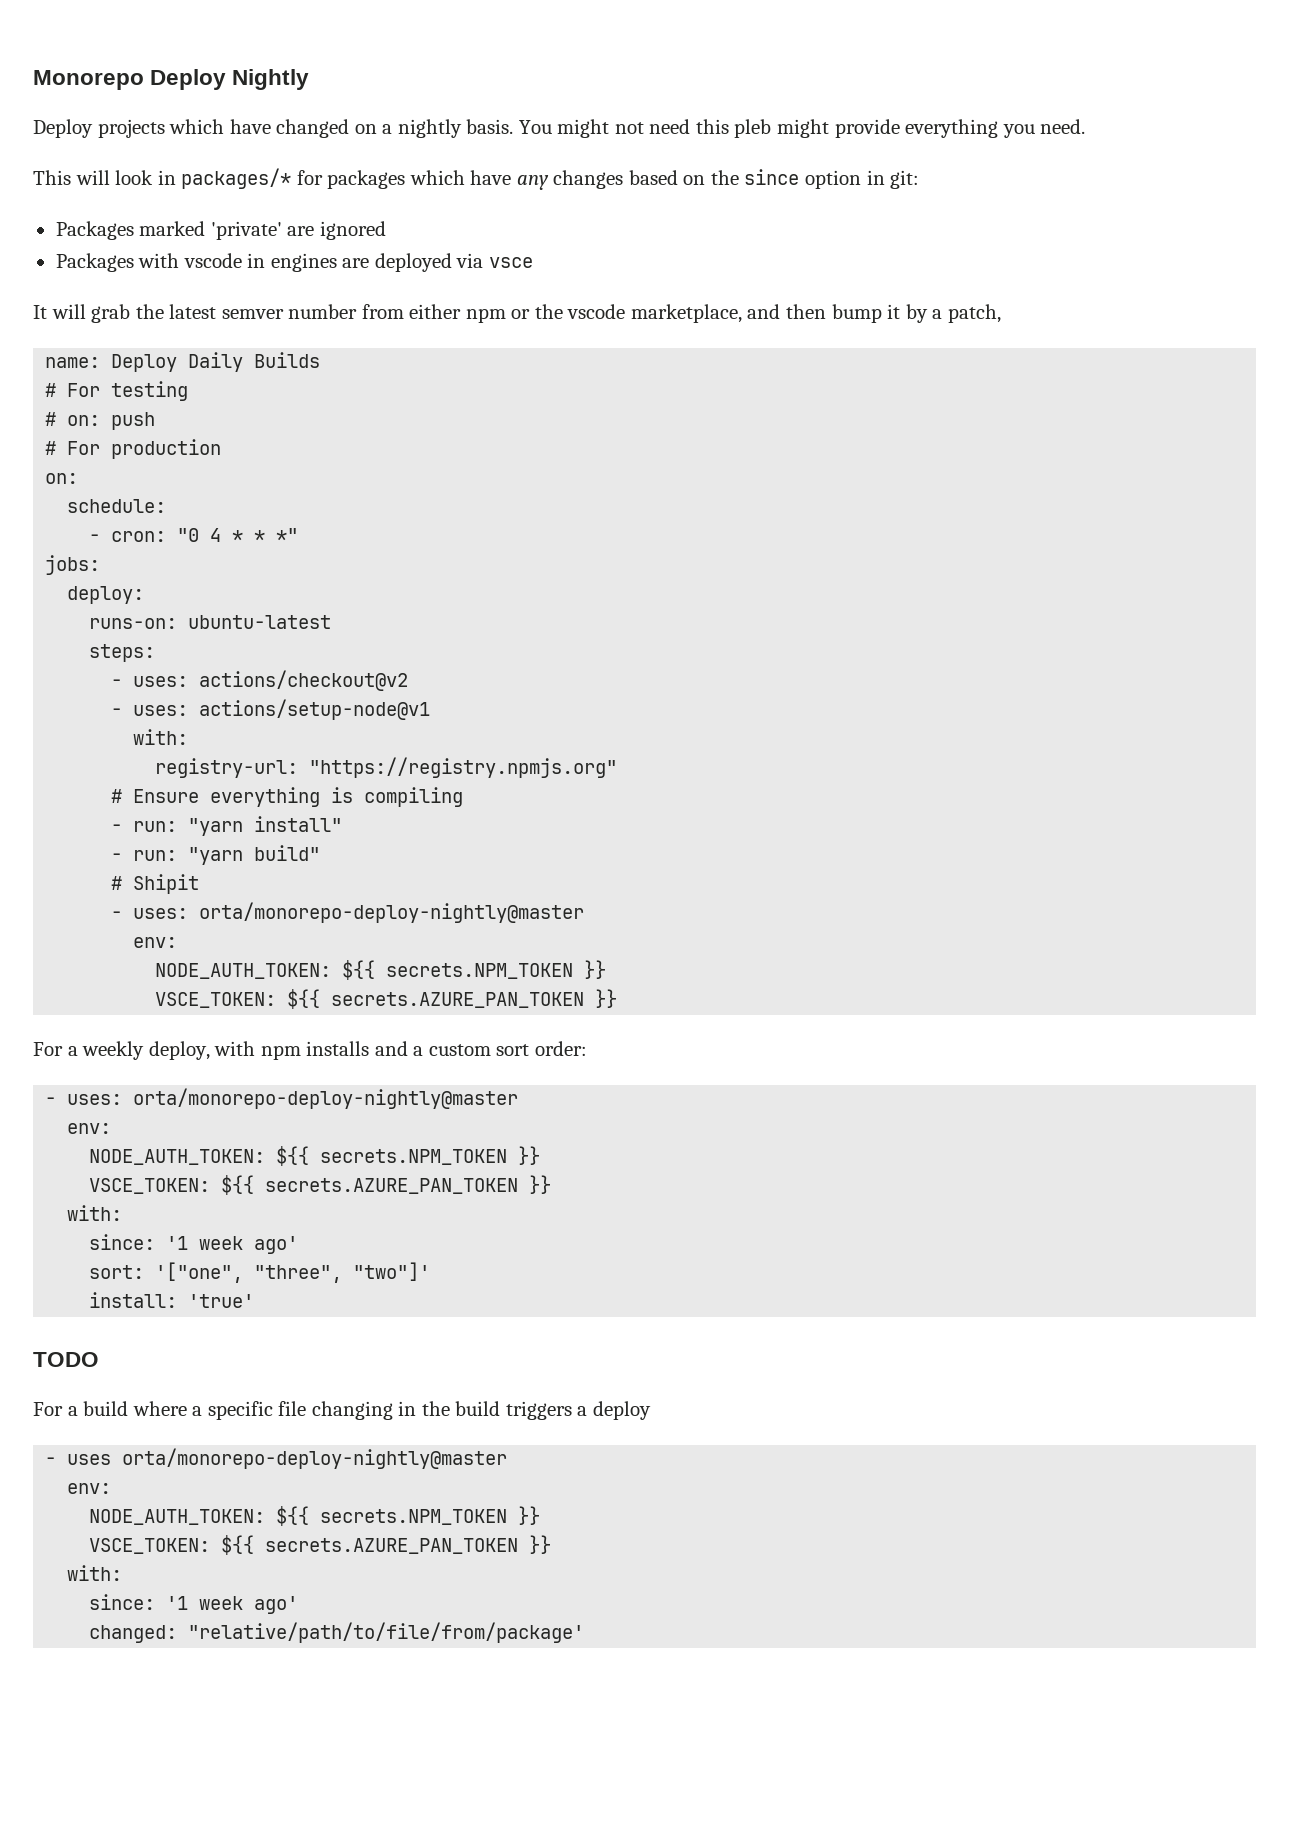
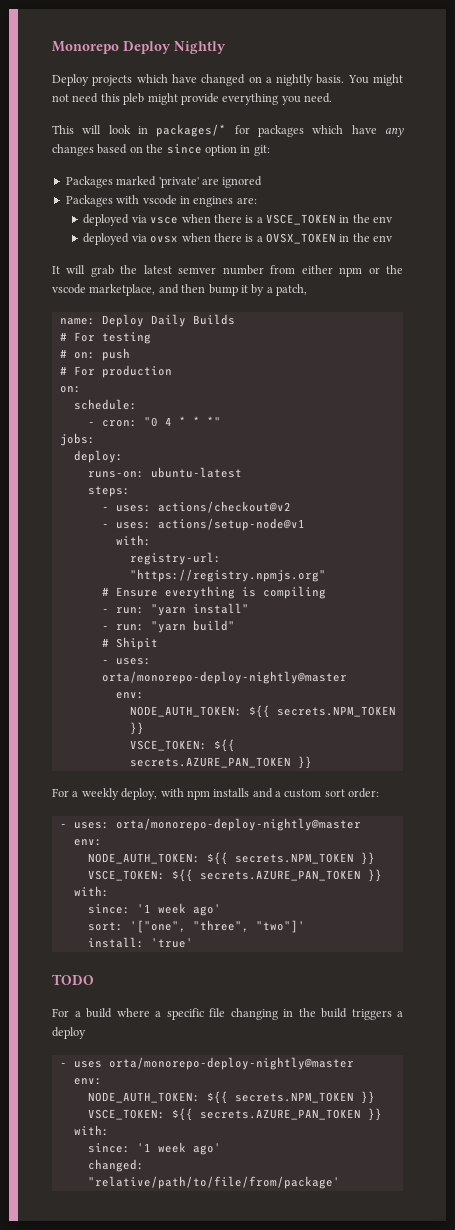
- Packages with vscode in engines are deployed via vsce
+ Packages with vscode in engines are:
+ deployed via vsce when there is a VSCE_TOKEN in the env
+ deployed via ovsx when there is a OVSX_TOKEN in the env

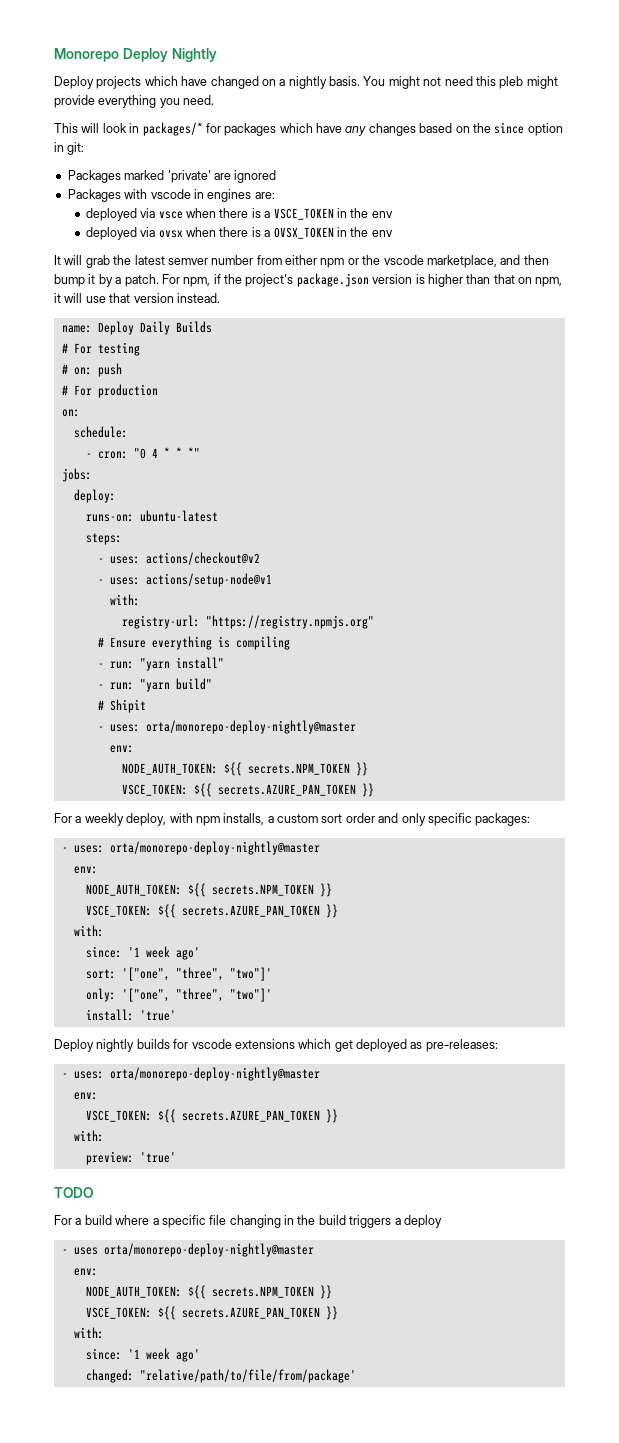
- It will grab the latest semver number from either npm or the vscode marketplace, and then bump it by a patch,
+ It will grab the latest semver number from either npm or the vscode marketplace, and then bump it by a patch. For npm, if the project's package.json version is higher than that on npm, it will use that version instead.
- For a weekly deploy, with npm installs and a custom sort order:
+ For a weekly deploy, with npm installs, a custom sort order and only specific packages:
+ only: '["one", "three", "two"]'
  install: 'true'
+ Deploy nightly builds for vscode extensions which get deployed as pre-releases:
+ - uses: orta/monorepo-deploy-nightly@master
+ env:
+ VSCE_TOKEN: ${{ secrets.AZURE_PAN_TOKEN }}
+ with:
+ preview: 'true'

